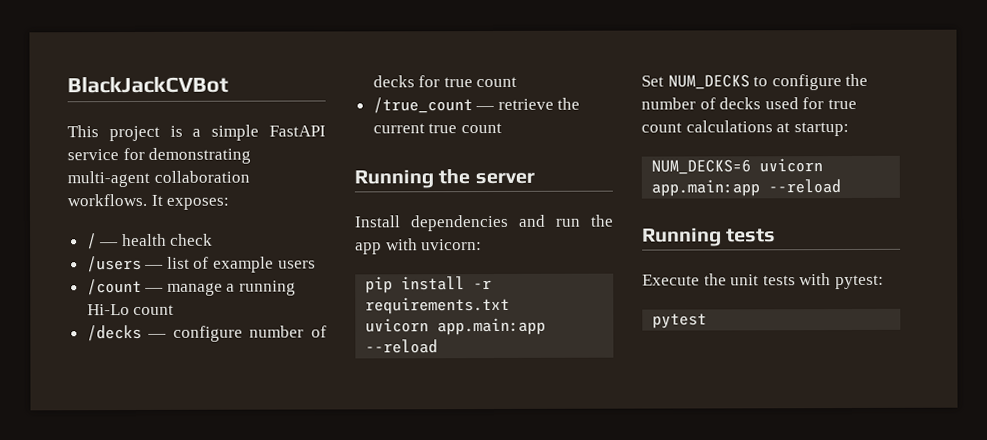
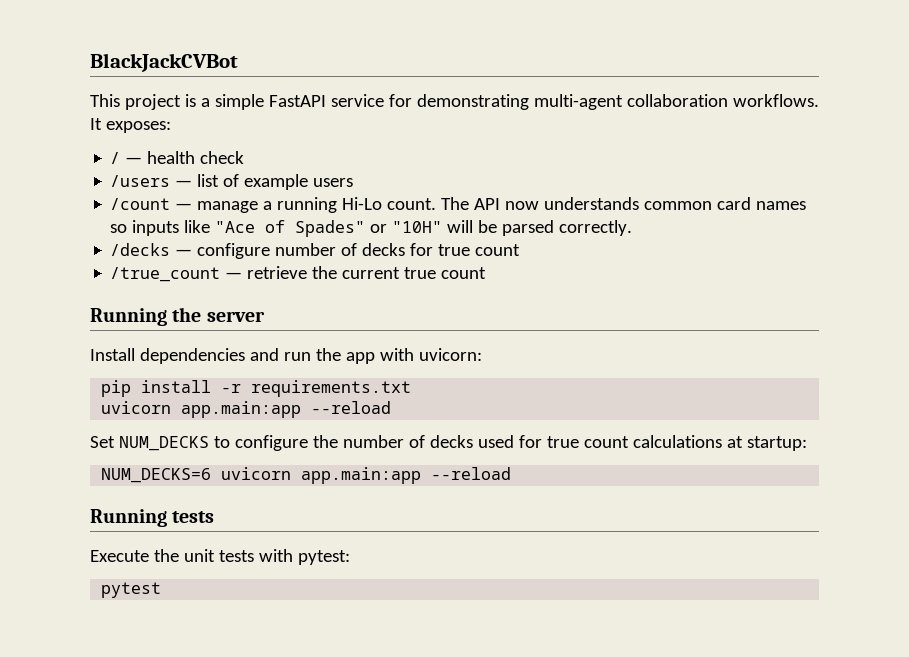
- /count — manage a running Hi-Lo count
+ /count — manage a running Hi-Lo count. The API now understands common card names so inputs like "Ace of Spades" or "10H" will be parsed correctly.

